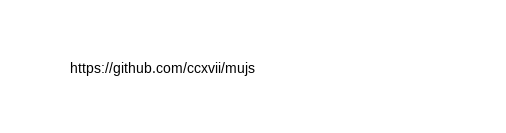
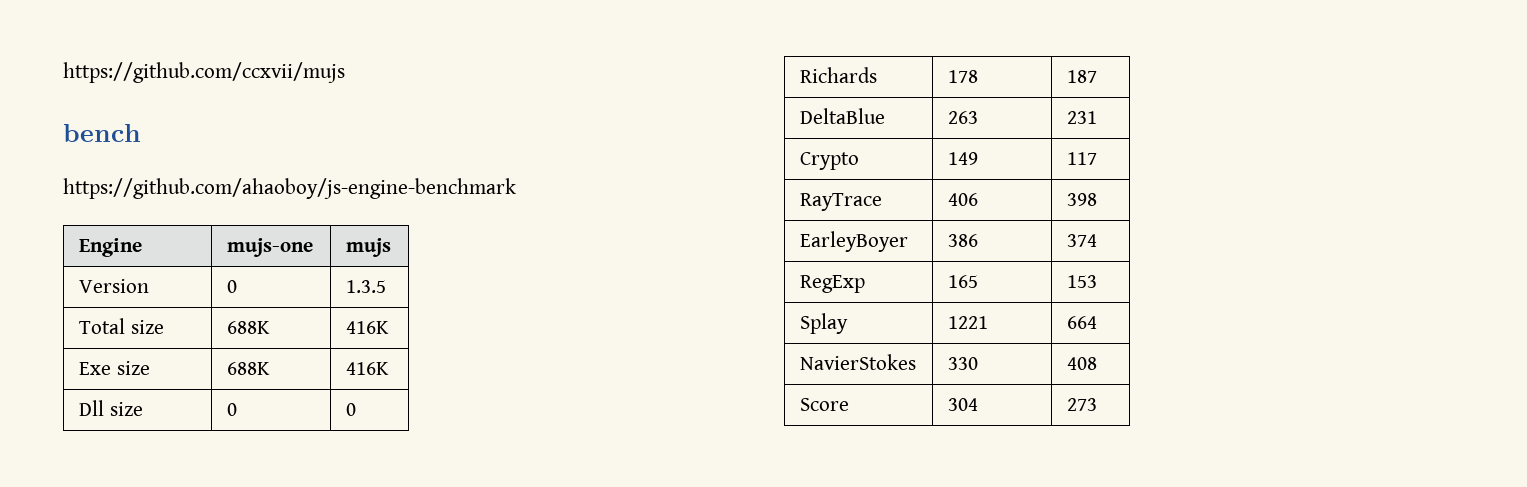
+ bench
+ https://github.com/ahaoboy/js-engine-benchmark
+ Engine | mujs-one | mujs
+ Version | 0 | 1.3.5
+ Total size | 688K | 416K
+ Exe size | 688K | 416K
+ Dll size | 0 | 0
+ Richards | 178 | 187
+ DeltaBlue | 263 | 231
+ Crypto | 149 | 117
+ RayTrace | 406 | 398
+ EarleyBoyer | 386 | 374
+ RegExp | 165 | 153
+ Splay | 1221 | 664
+ NavierStokes | 330 | 408
+ Score | 304 | 273

